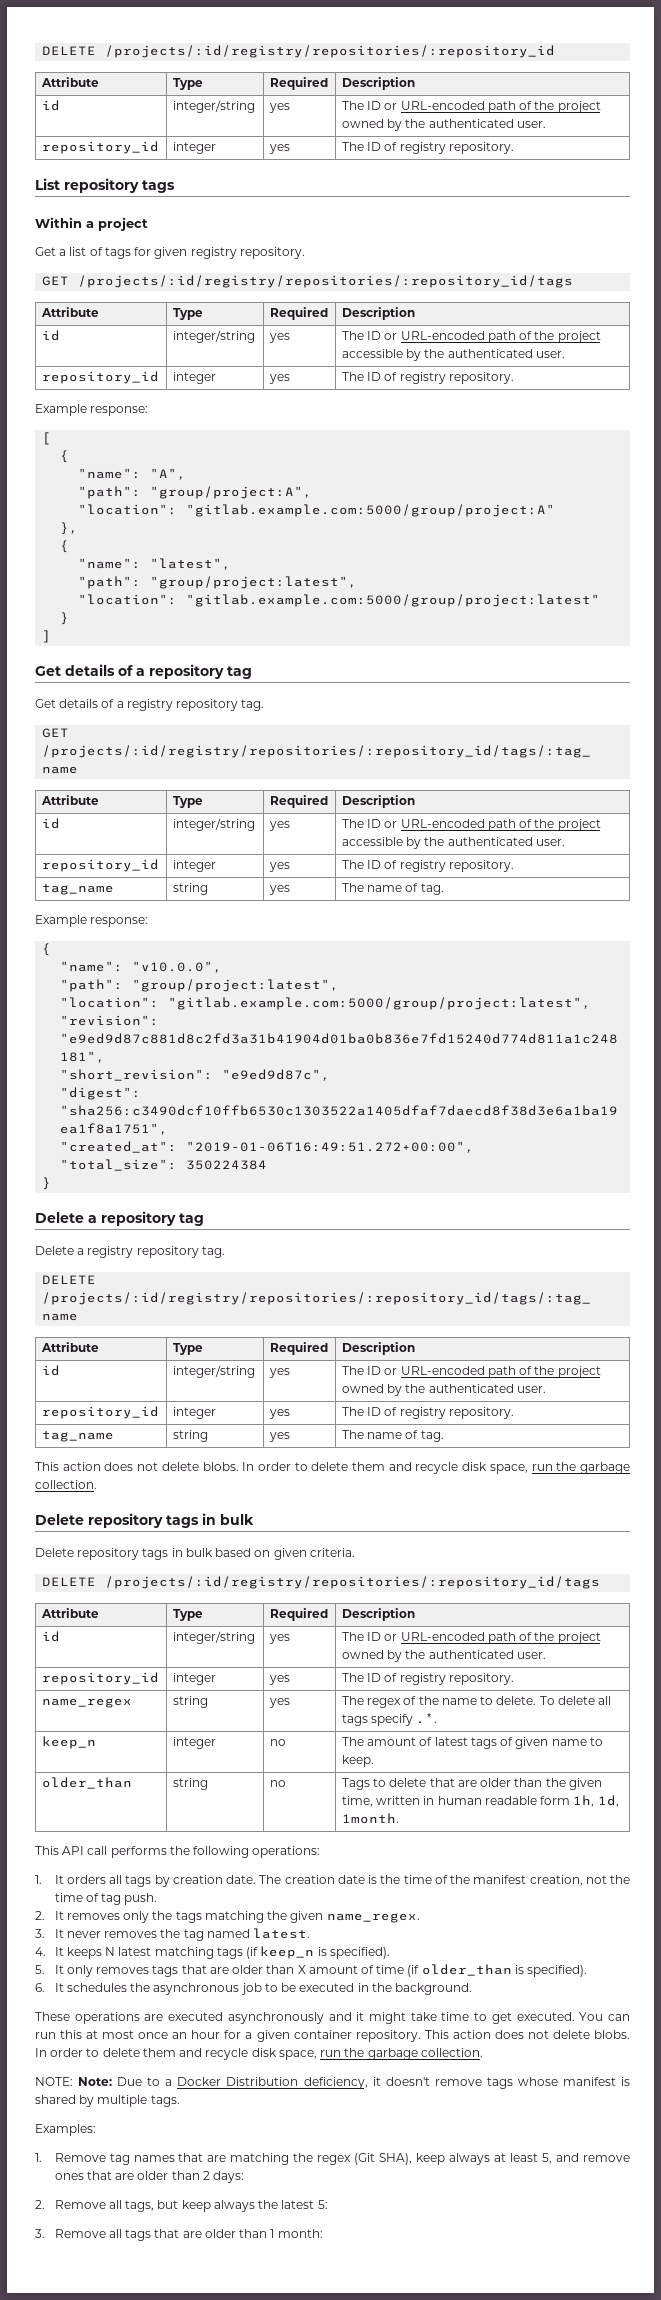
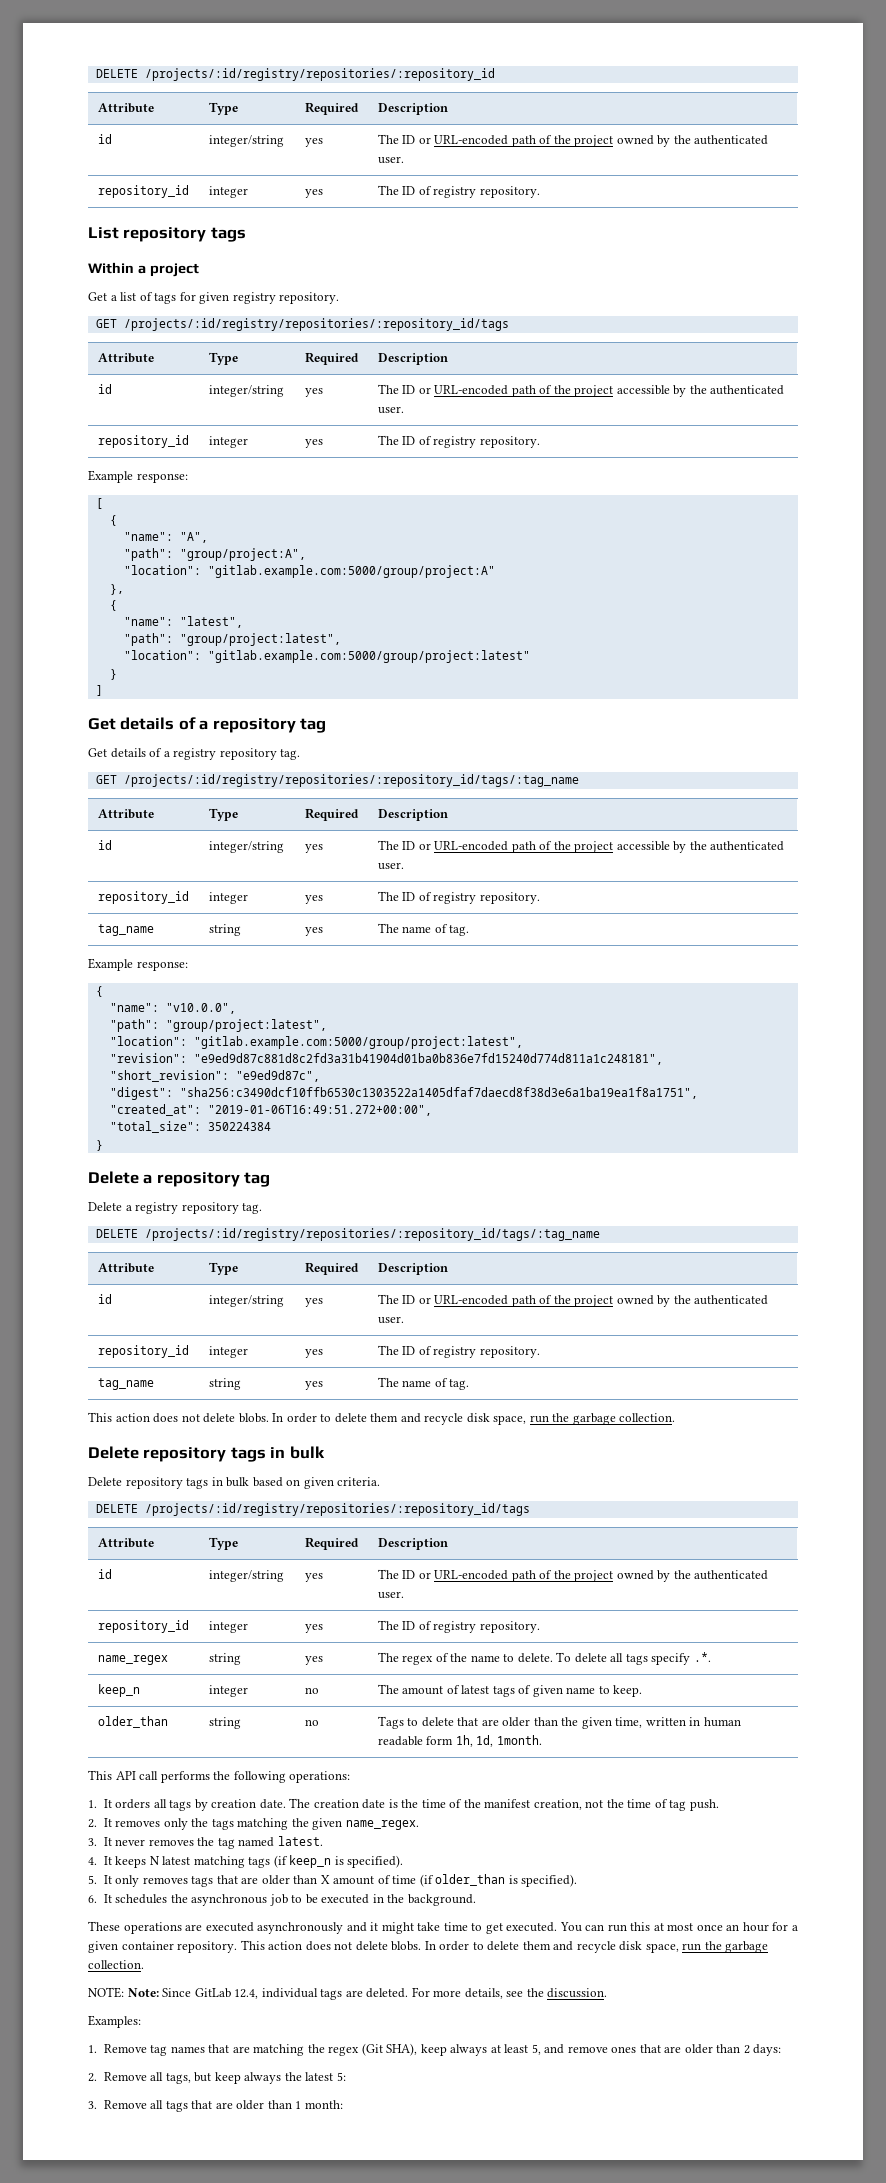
- NOTE: Note: Due to a Docker Distribution deficiency, it doesn't remove tags whose manifest is shared by multiple tags.
+ NOTE: Note: Since GitLab 12.4, individual tags are deleted. For more details, see the discussion.

